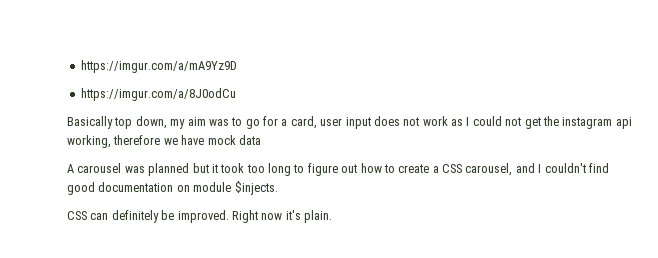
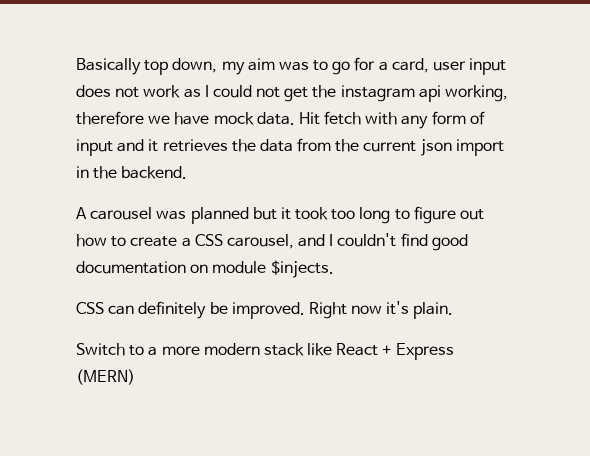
- https://imgur.com/a/mA9Yz9D
- https://imgur.com/a/8J0odCu
- Basically top down, my aim was to go for a card, user input does not work as I could not get the instagram api working, therefore we have mock data
+ Basically top down, my aim was to go for a card, user input does not work as I could not get the instagram api working, therefore we have mock data. Hit fetch with any form of input and it retrieves the data from the current json import in the backend.
+ Switch to a more modern stack like React + Express (MERN)

